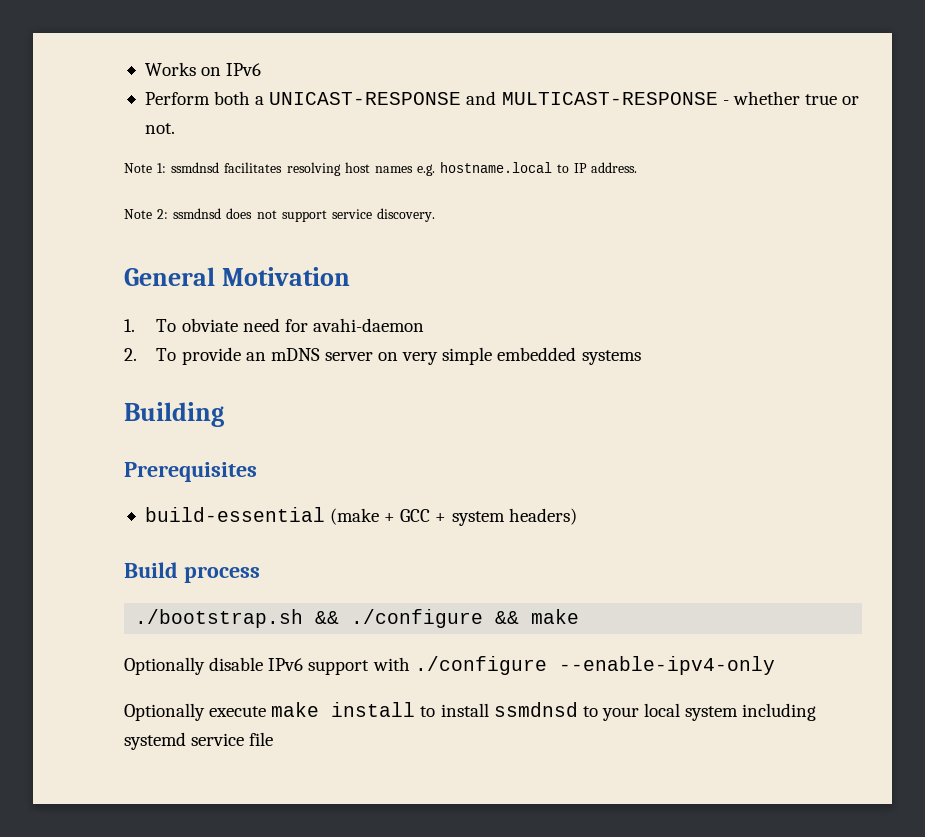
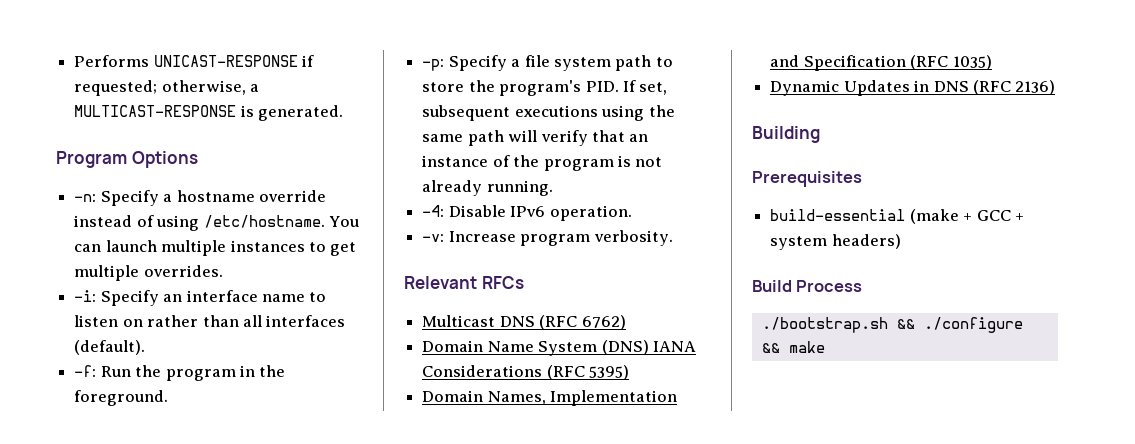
- Works on IPv6
- Perform both a UNICAST-RESPONSE and MULTICAST-RESPONSE - whether true or not.
- Note 1: ssmdnsd facilitates resolving host names e.g. hostname.local to IP address.
- Note 2: ssmdnsd does not support service discovery.
- General Motivation
- 1. To obviate need for avahi-daemon
- 2. To provide an mDNS server on very simple embedded systems
+ Performs UNICAST-RESPONSE if requested; otherwise, a MULTICAST-RESPONSE is generated.
+ Program Options
+ -n: Specify a hostname override instead of using /etc/hostname. You can launch multiple instances to get multiple overrides.
+ -i: Specify an interface name to listen on rather than all interfaces (default).
+ -f: Run the program in the foreground.
+ -p: Specify a file system path to store the program's PID. If set, subsequent executions using the same path will verify that an instance of the program is not already running.
+ -4: Disable IPv6 operation.
+ -v: Increase program verbosity.
+ Relevant RFCs
+ Multicast DNS (RFC 6762)
+ Domain Name System (DNS) IANA Considerations (RFC 5395)
+ Domain Names, Implementation and Specification (RFC 1035)
+ Dynamic Updates in DNS (RFC 2136)
- Build process
+ Build Process
- Optionally disable IPv6 support with ./configure --enable-ipv4-only
- Optionally execute make install to install ssmdnsd to your local system including systemd service file

